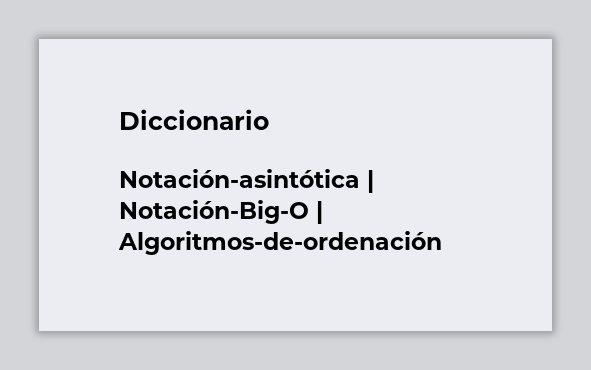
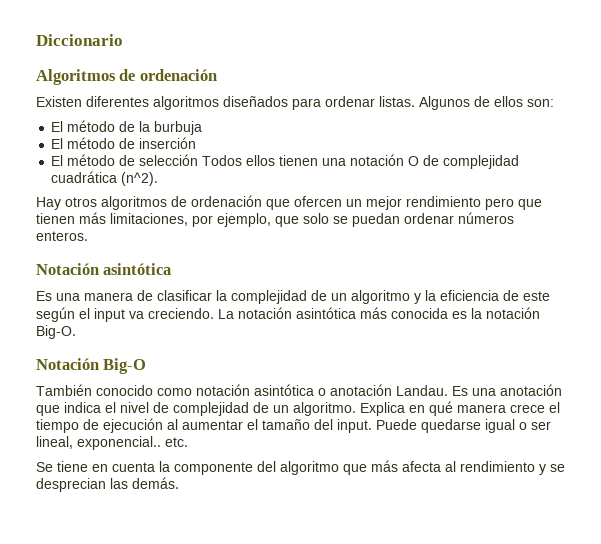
- Notación-asintótica | Notación-Big-O | Algoritmos-de-ordenación
+ Algoritmos de ordenación
+ Existen diferentes algoritmos diseñados para ordenar listas. Algunos de ellos son:
+ El método de la burbuja
+ El método de inserción
+ El método de selección Todos ellos tienen una notación O de complejidad cuadrática (n^2).
+ Hay otros algoritmos de ordenación que ofercen un mejor rendimiento pero que tienen más limitaciones, por ejemplo, que solo se puedan ordenar números enteros.
+ Notación asintótica
+ Es una manera de clasificar la complejidad de un algoritmo y la eficiencia de este según el input va creciendo. La notación asintótica más conocida es la notación Big-O.
+ Notación Big-O
+ También conocido como notación asintótica o anotación Landau. Es una anotación que indica el nivel de complejidad de un algoritmo. Explica en qué manera crece el tiempo de ejecución al aumentar el tamaño del input. Puede quedarse igual o ser lineal, exponencial.. etc.
+ Se tiene en cuenta la componente del algoritmo que más afecta al rendimiento y se desprecian las demás.

